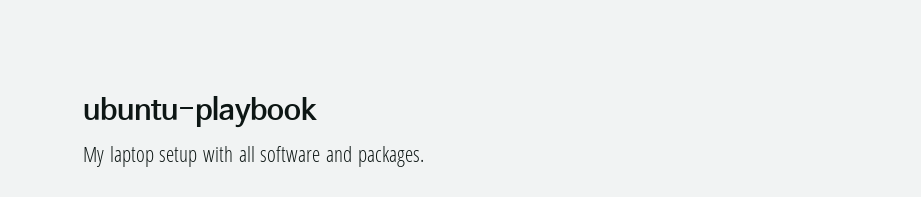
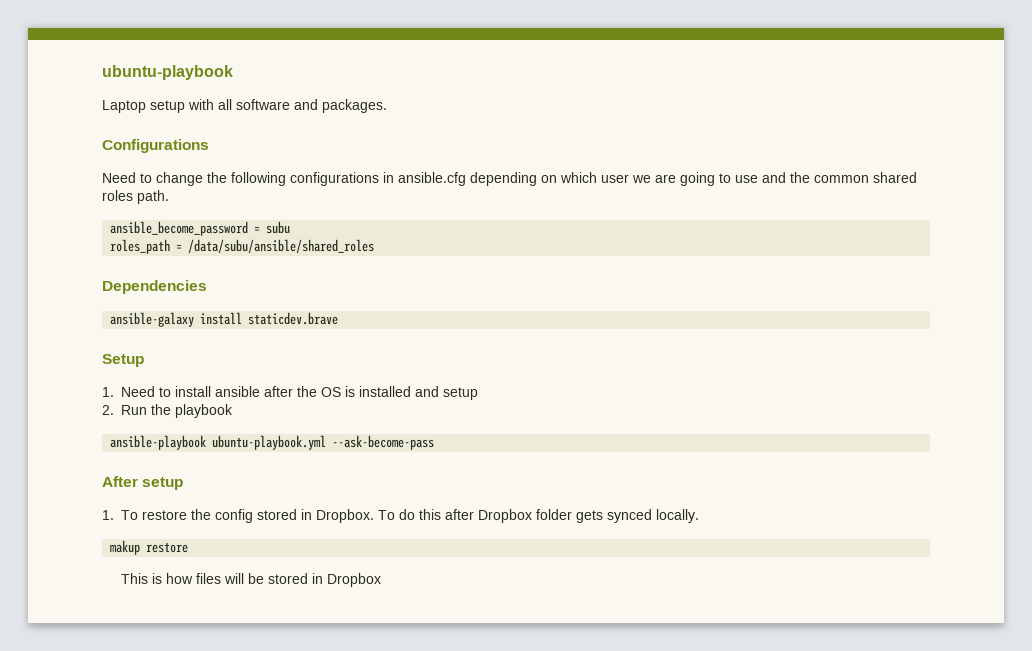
- My laptop setup with all software and packages.
+ Laptop setup with all software and packages.
+ Configurations
+ Need to change the following configurations in ansible.cfg depending on which user we are going to use and the common shared roles path.
+ ansible_become_password = subu
+ roles_path = /data/subu/ansible/shared_roles
+ Dependencies
+ ansible-galaxy install staticdev.brave
+ Setup
+ 1. Need to install ansible after the OS is installed and setup
+ 2. Run the playbook
+ ansible-playbook ubuntu-playbook.yml --ask-become-pass
+ After setup
+ 1. To restore the config stored in Dropbox. To do this after Dropbox folder gets synced locally.
+ makup restore
+ This is how files will be stored in Dropbox

